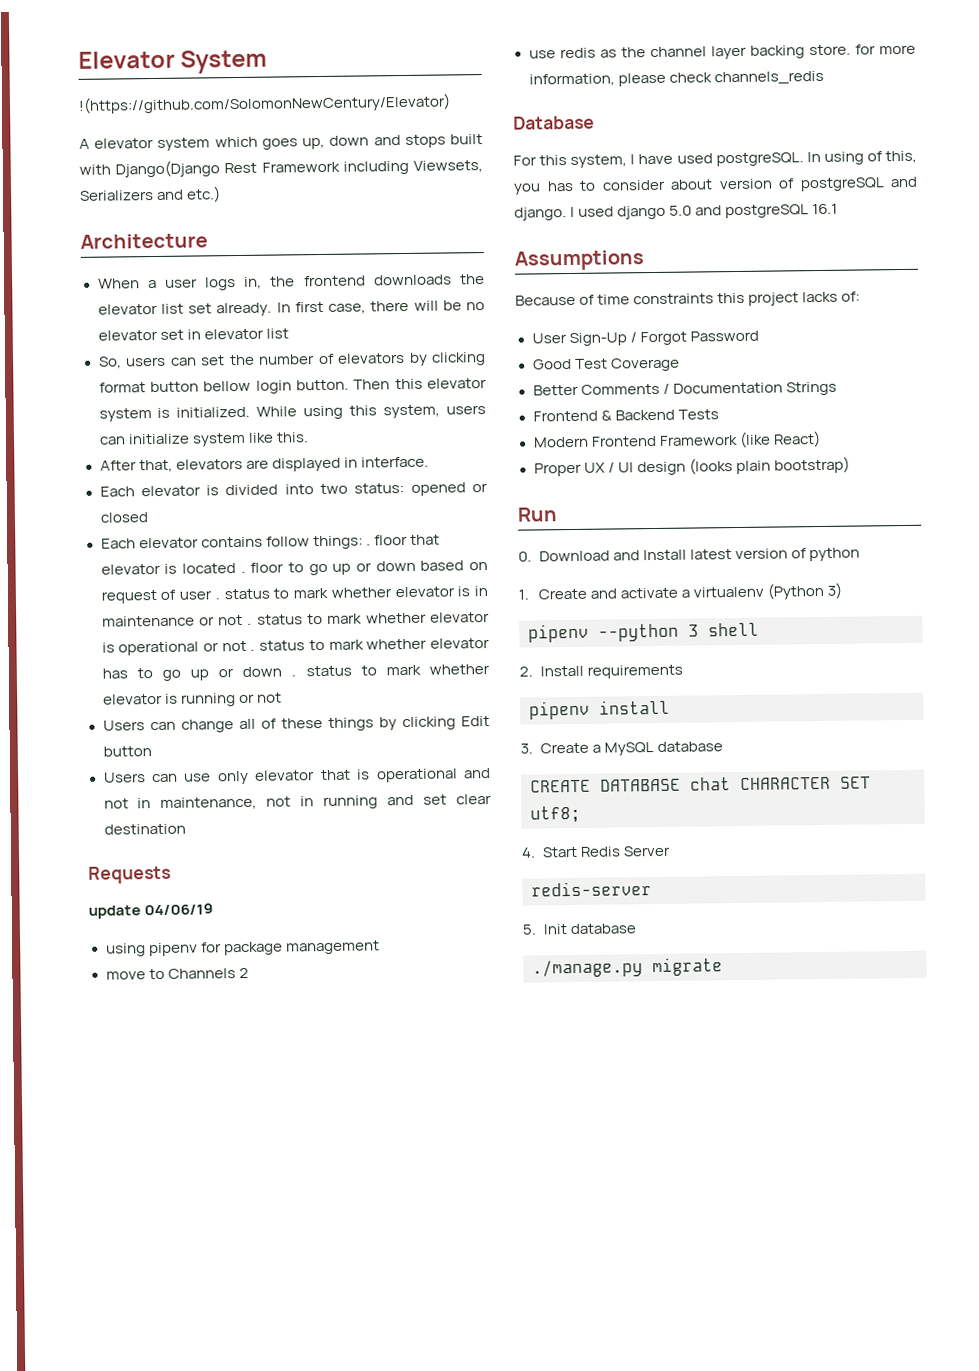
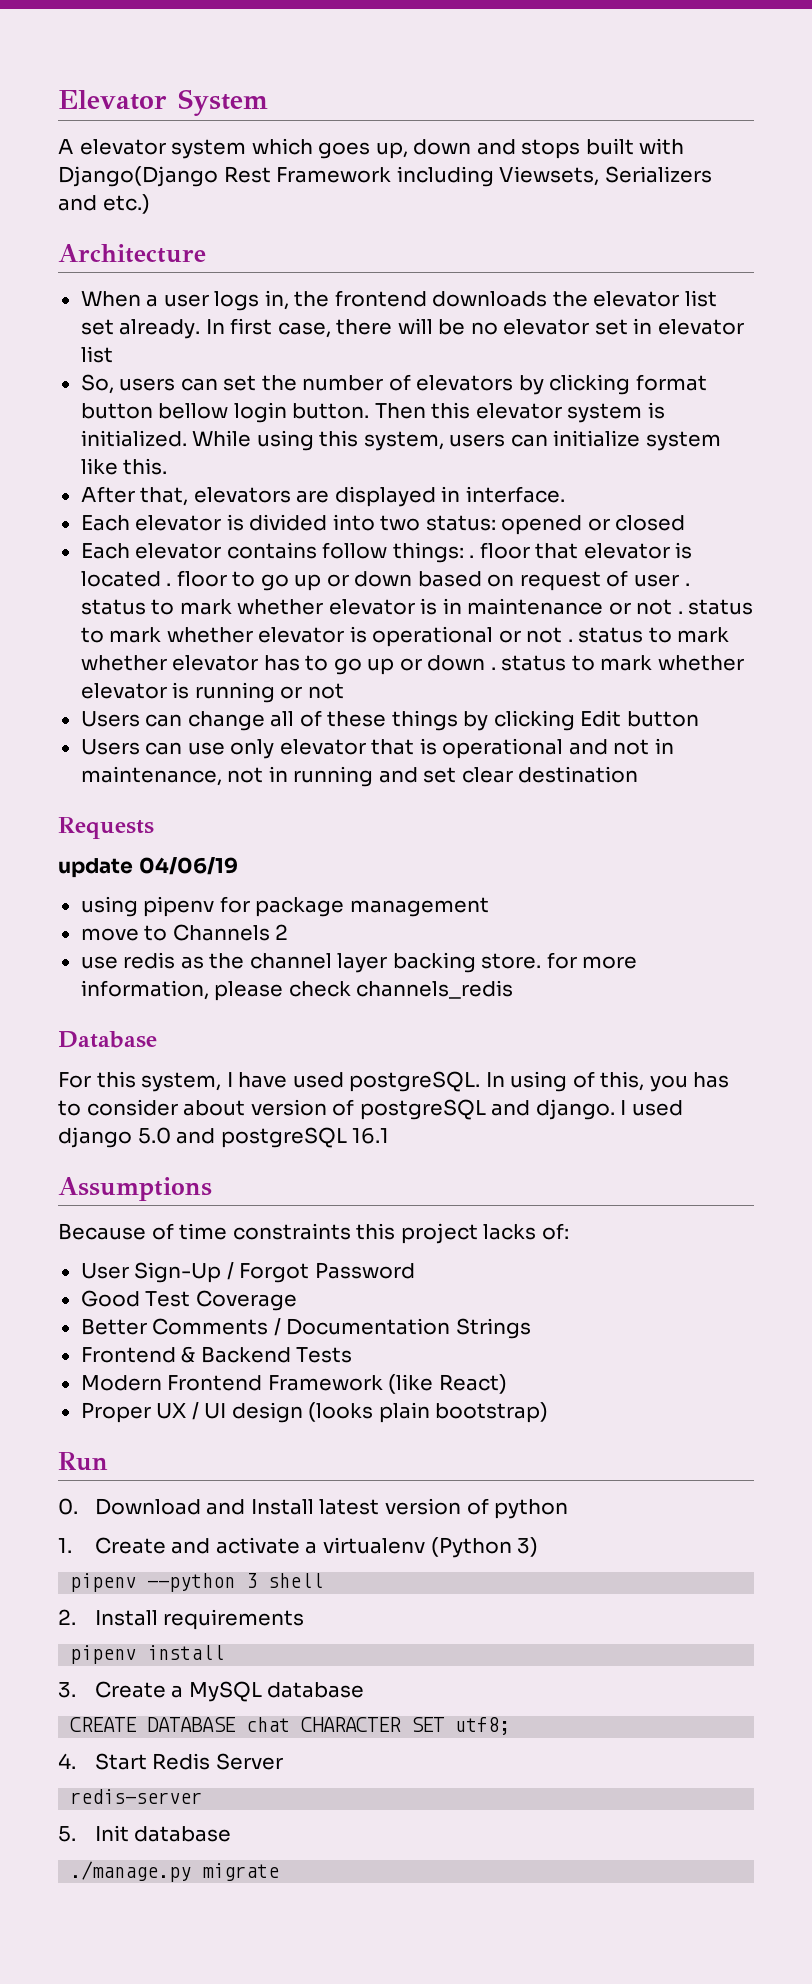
- !(https://github.com/SolomonNewCentury/Elevator)

